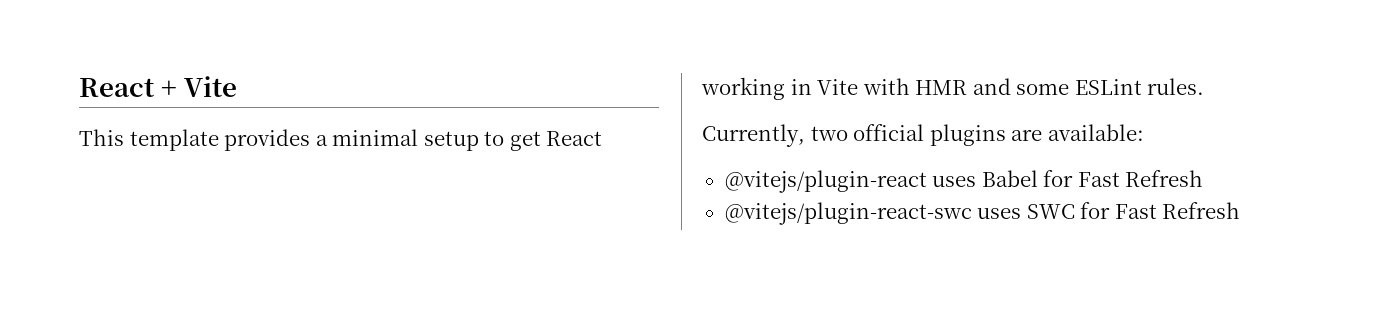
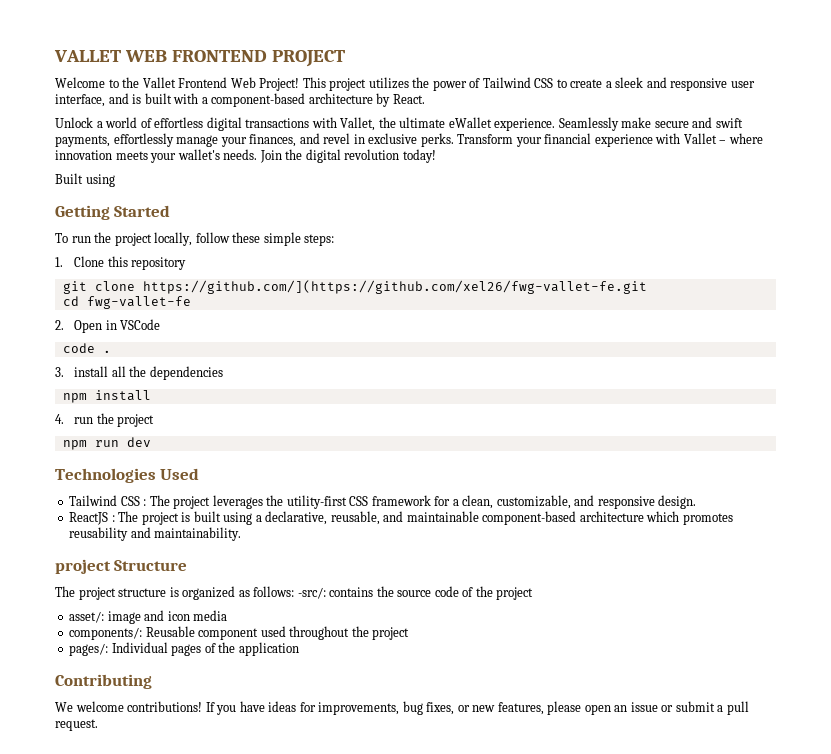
- React + Vite
- This template provides a minimal setup to get React working in Vite with HMR and some ESLint rules.
- Currently, two official plugins are available:
- @vitejs/plugin-react uses Babel for Fast Refresh
- @vitejs/plugin-react-swc uses SWC for Fast Refresh
+ VALLET WEB FRONTEND PROJECT
+ Welcome to the Vallet Frontend Web Project! This project utilizes the power of Tailwind CSS to create a sleek and responsive user interface, and is built with a component-based architecture by React.
+ Unlock a world of effortless digital transactions with Vallet, the ultimate eWallet experience. Seamlessly make secure and swift payments, effortlessly manage your finances, and revel in exclusive perks. Transform your financial experience with Vallet – where innovation meets your wallet's needs. Join the digital revolution today!
+ Built using
+ Getting Started
+ To run the project locally, follow these simple steps:
+ 1. Clone this repository
+ git clone https://github.com/](https://github.com/xel26/fwg-vallet-fe.git
+ cd fwg-vallet-fe
+ 2. Open in VSCode
+ code .
+ 3. install all the dependencies
+ npm install
+ 4. run the project
+ npm run dev
+ Technologies Used
+ Tailwind CSS : The project leverages the utility-first CSS framework for a clean, customizable, and responsive design.
+ ReactJS : The project is built using a declarative, reusable, and maintainable component-based architecture which promotes reusability and maintainability.
+ project Structure
+ The project structure is organized as follows: -src/: contains the source code of the project
+ asset/: image and icon media
+ components/: Reusable component used throughout the project
+ pages/: Individual pages of the application
+ Contributing
+ We welcome contributions! If you have ideas for improvements, bug fixes, or new features, please open an issue or submit a pull request.

